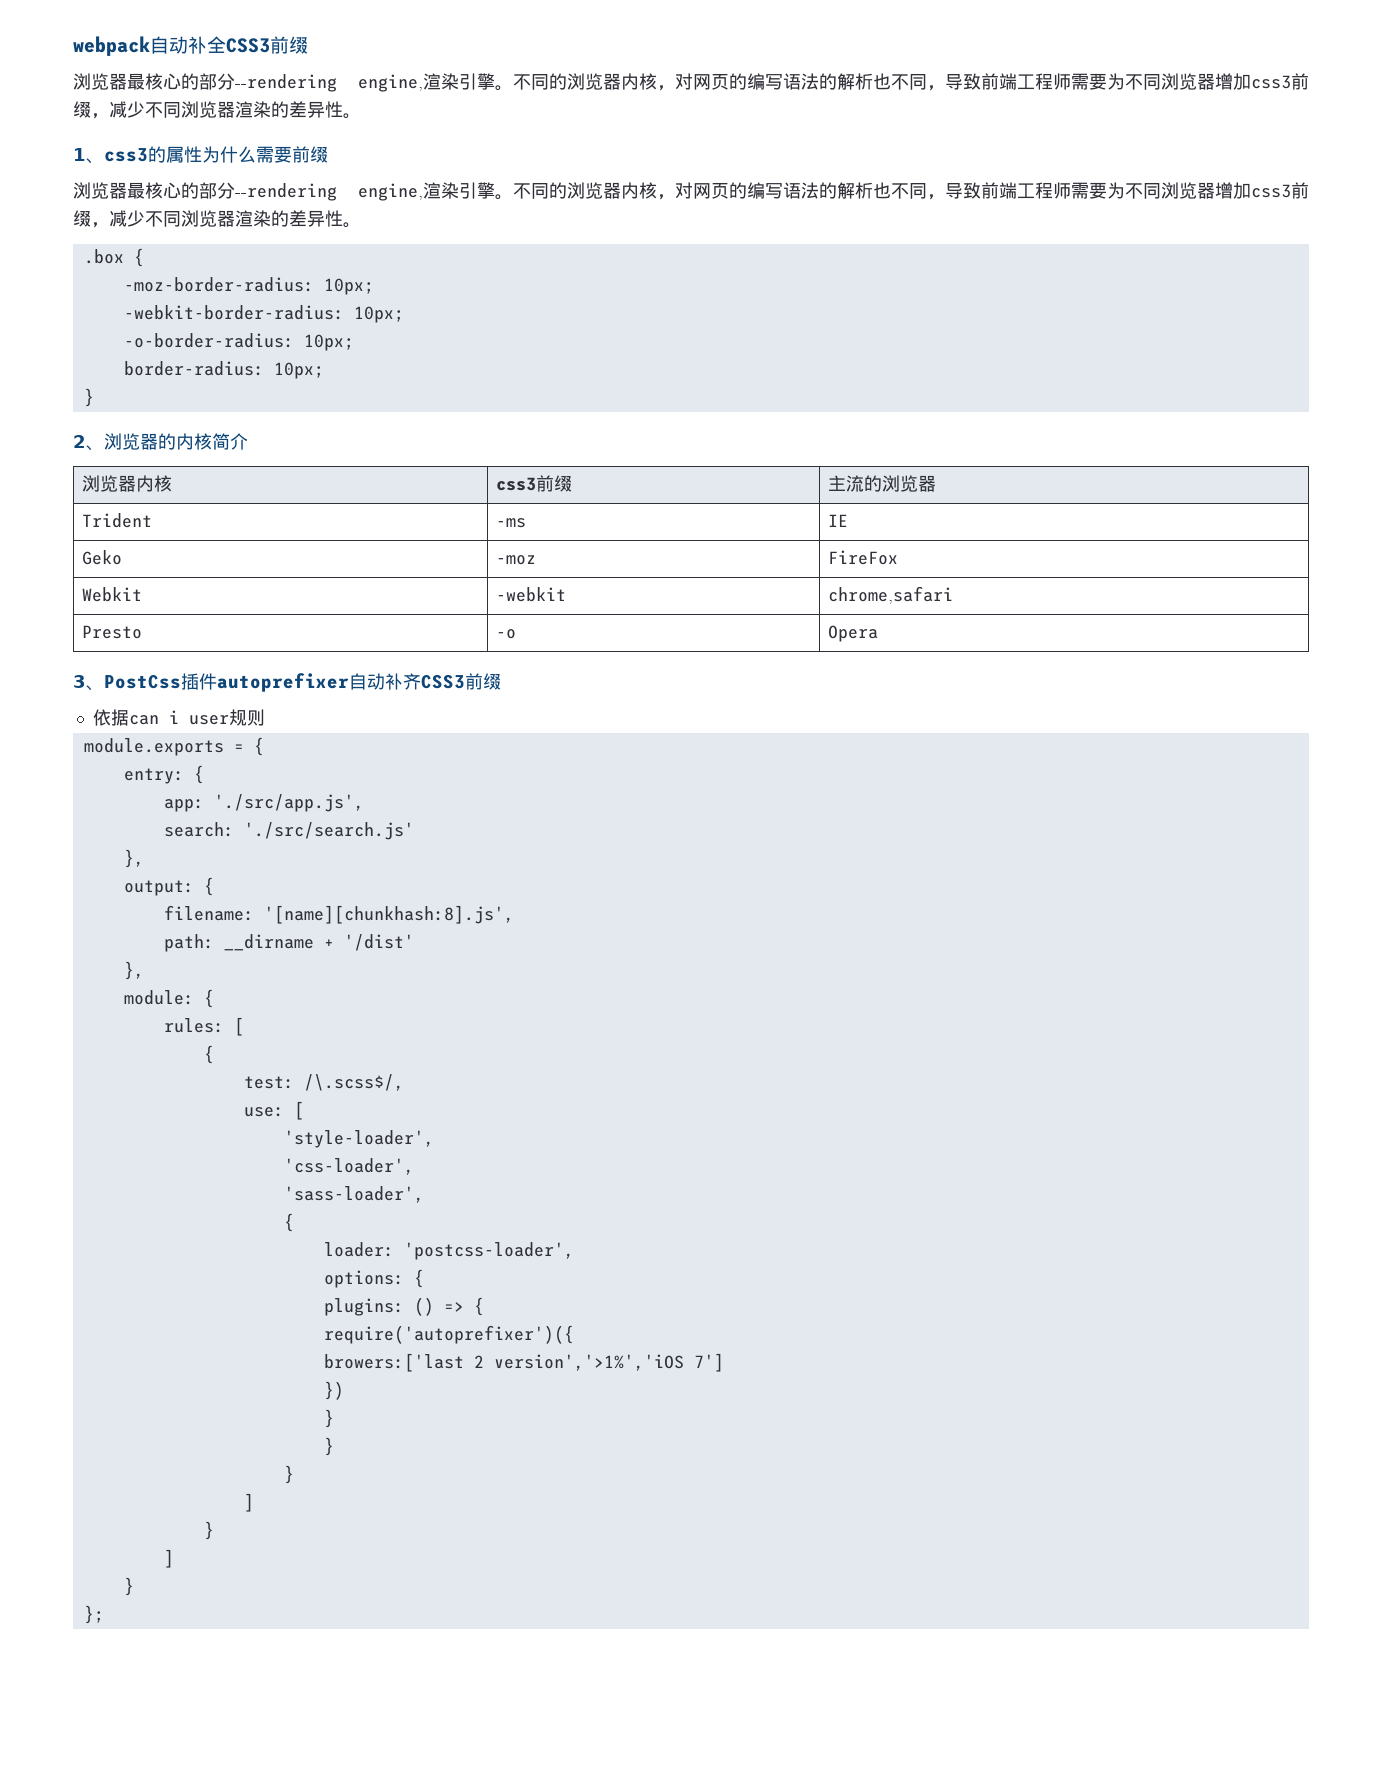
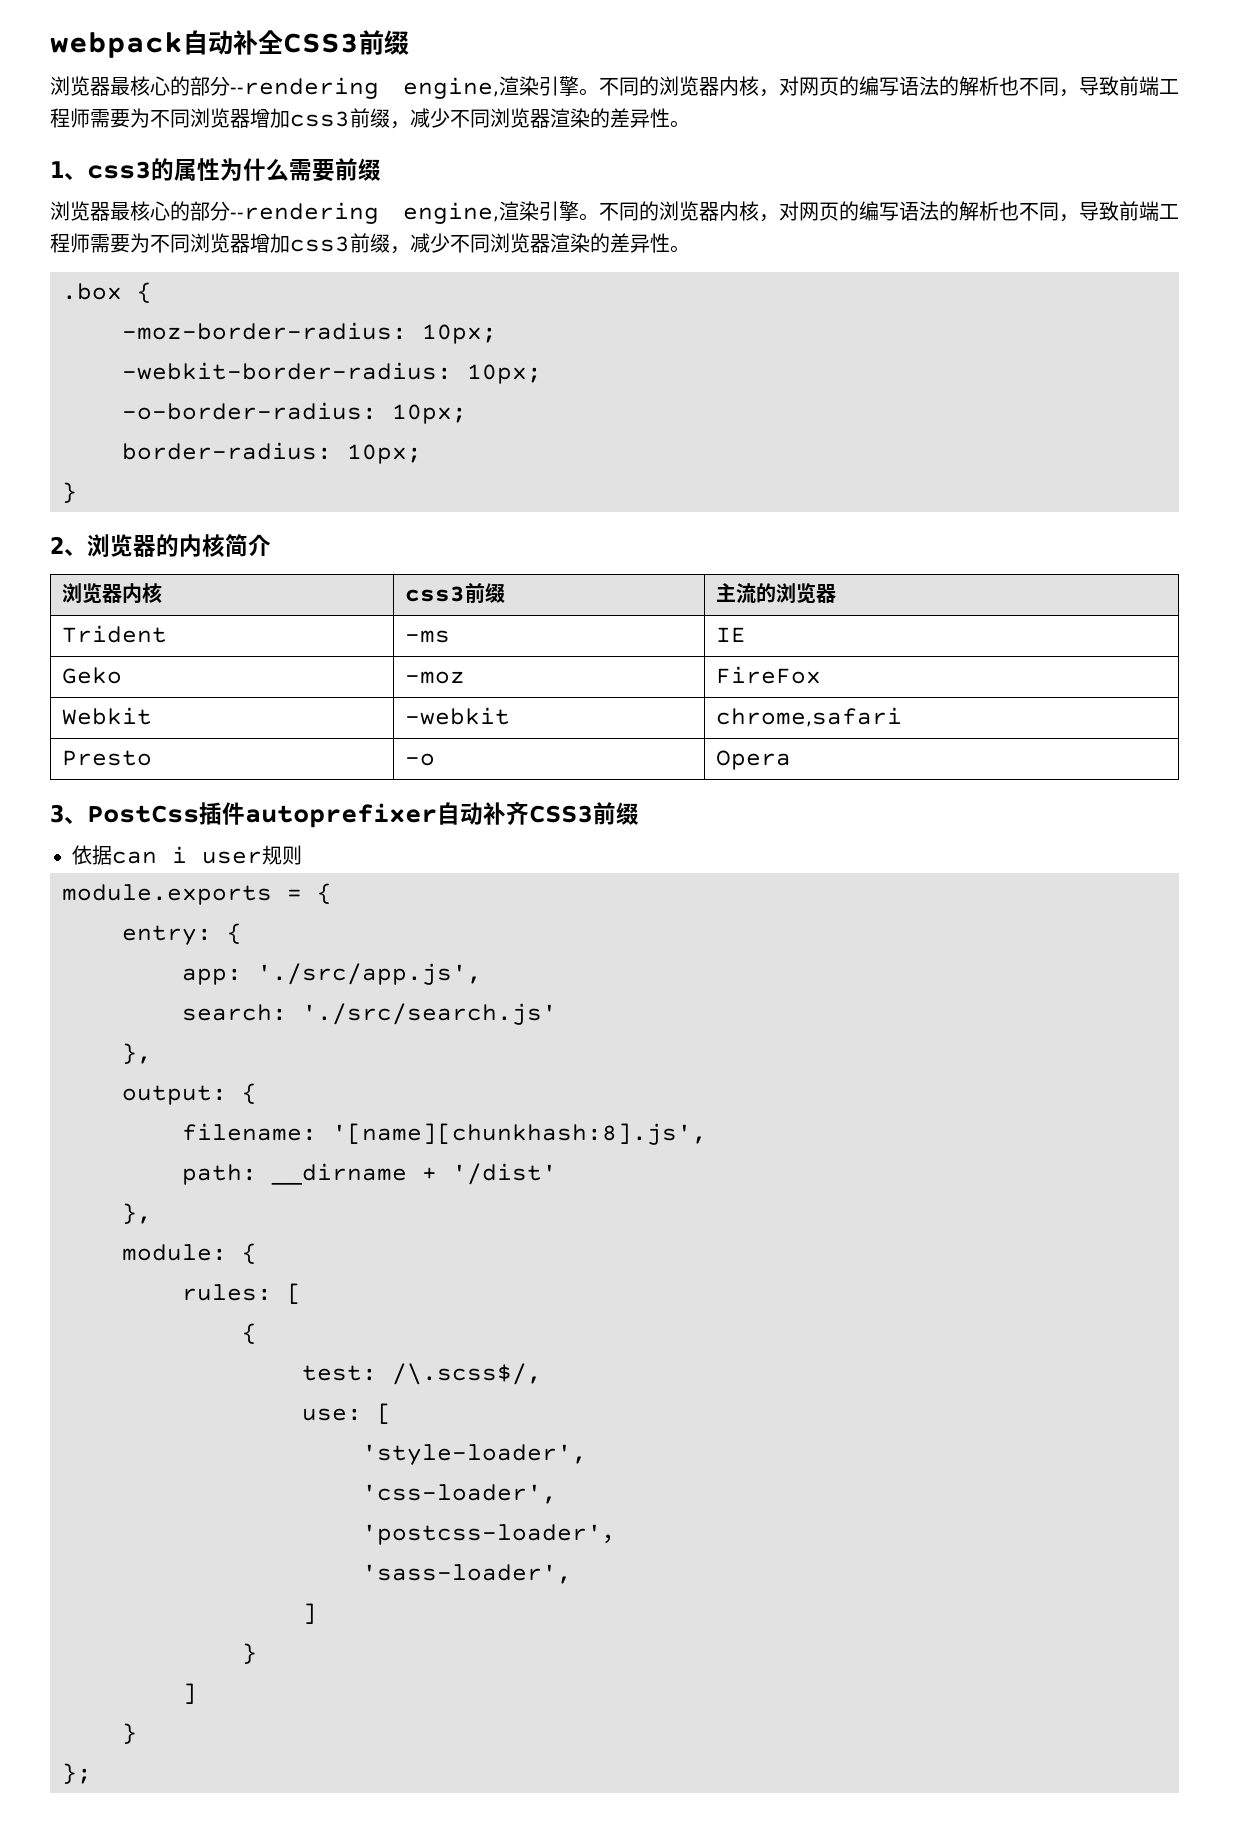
+ 'postcss-loader'，
  'sass-loader',
- {
- loader: 'postcss-loader',
- options: {
- plugins: () => {
- require('autoprefixer')({
- browers:['last 2 version','>1%','iOS 7']
- })
- }
- }
- }

